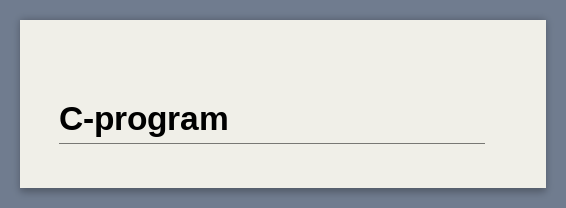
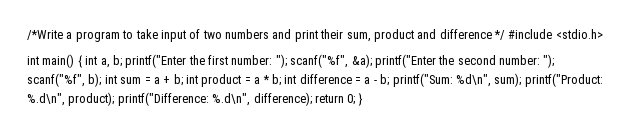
- C-program
+ /*Write a program to take input of two numbers and print their sum, product and difference */ #include <stdio.h>
+ int main() { int a, b; printf("Enter the first number: "); scanf("%f", &a); printf("Enter the second number: "); scanf("%f", b); int sum = a + b; int product = a * b; int difference = a - b; printf("Sum: %d\n", sum); printf("Product: %.d\n", product); printf("Difference: %.d\n", difference); return 0; }

